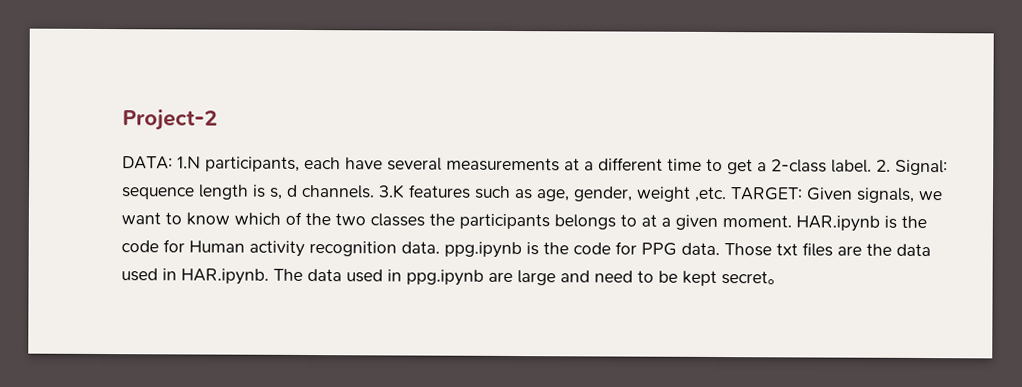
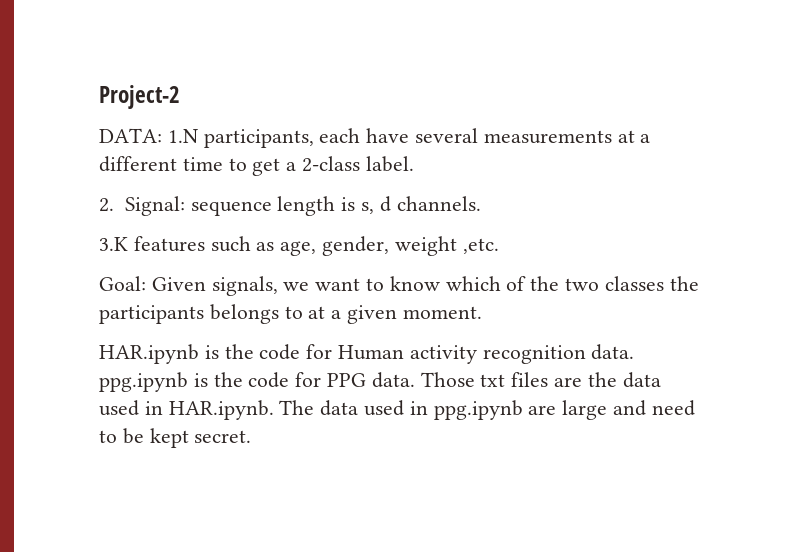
- 1.N participants, each have several measurements at a different time to get a 2-class label. 2. Signal:
+ 1.N participants, each have several measurements at a different time to get a 2-class label.
+ 2. Signal:
- sequence length is s, d channels. 3.K features such as age, gender, weight ,etc. TARGET:
+ sequence length is s, d channels.
+ 3.K features such as age, gender, weight ,etc.
+ Goal:
- Given signals, we want to know which of the two classes the participants belongs to at a given moment. HAR.ipynb is the code for Human activity recognition data. ppg.ipynb is the code for PPG data.
+ Given signals, we want to know which of the two classes the participants belongs to at a given moment.
+ HAR.ipynb is the code for Human activity recognition data. ppg.ipynb is the code for PPG data.
- Those txt files are the data used in HAR.ipynb. The data used in ppg.ipynb are large and need to be kept secret。
+ Those txt files are the data used in HAR.ipynb. The data used in ppg.ipynb are large and need to be kept secret.

